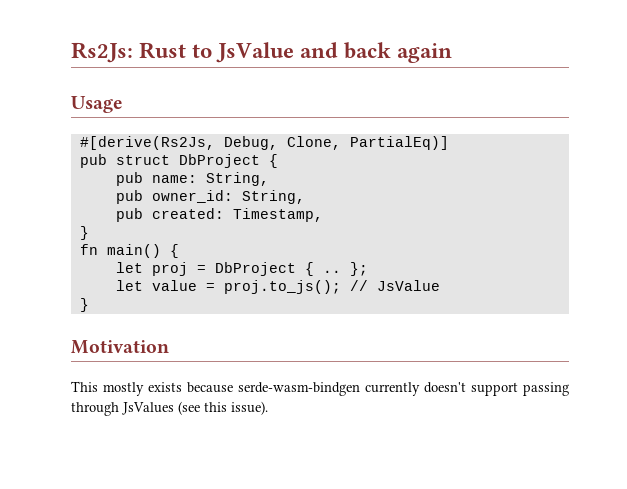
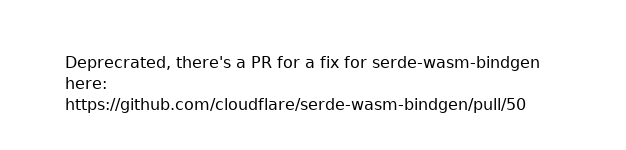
- Rs2Js: Rust to JsValue and back again
- Usage
- #[derive(Rs2Js, Debug, Clone, PartialEq)]
- pub struct DbProject {
- pub name: String,
- pub owner_id: String,
- pub created: Timestamp,
- }
- fn main() {
- let proj = DbProject { .. };
- let value = proj.to_js(); // JsValue
- }
- Motivation
- This mostly exists because serde-wasm-bindgen currently doesn't support passing through JsValues (see this issue).
+ Deprecrated, there's a PR for a fix for serde-wasm-bindgen here: https://github.com/cloudflare/serde-wasm-bindgen/pull/50

